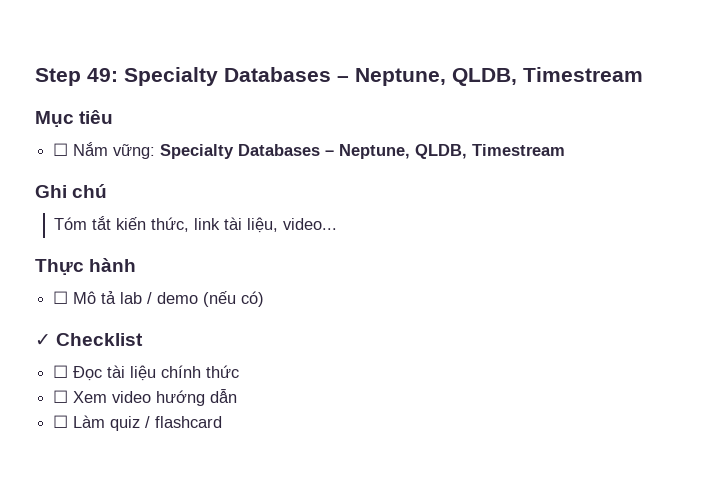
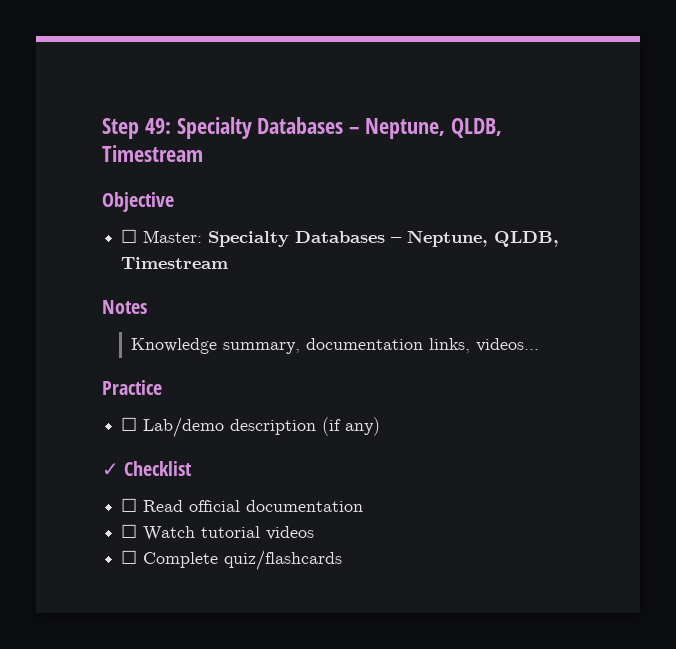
- Mục tiêu
- ☐ Nắm vững: Specialty Databases – Neptune, QLDB, Timestream
- Ghi chú
- Tóm tắt kiến thức, link tài liệu, video...
- Thực hành
- ☐ Mô tả lab / demo (nếu có)
+ Objective
+ ☐ Master: Specialty Databases – Neptune, QLDB, Timestream
+ Notes
+ Knowledge summary, documentation links, videos...
+ Practice
+ ☐ Lab/demo description (if any)
  ✓ Checklist
- ☐ Đọc tài liệu chính thức
- ☐ Xem video hướng dẫn
- ☐ Làm quiz / flashcard
+ ☐ Read official documentation
+ ☐ Watch tutorial videos
+ ☐ Complete quiz/flashcards

